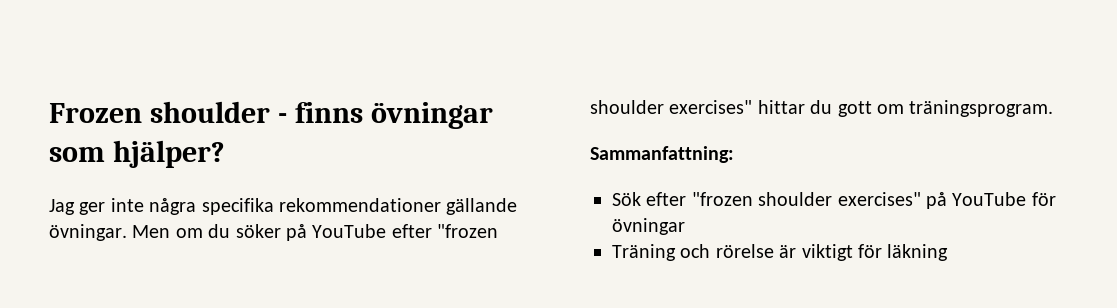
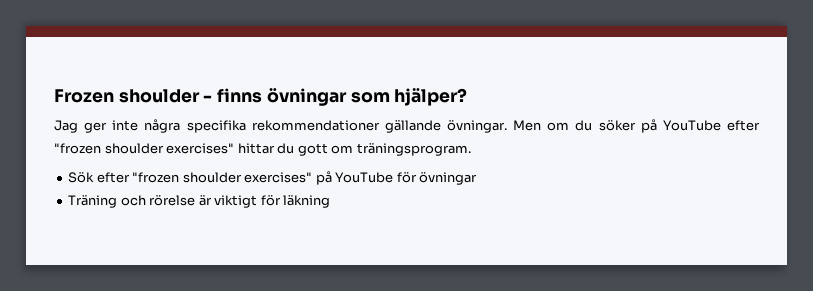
- Sammanfattning:

